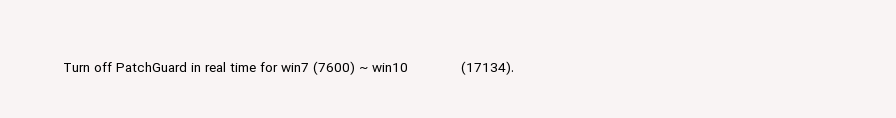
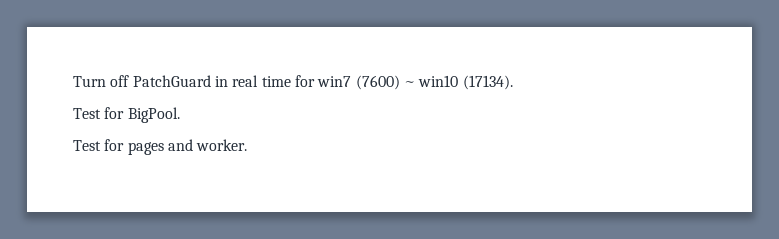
+ Test for BigPool.
+ Test for pages and worker.

